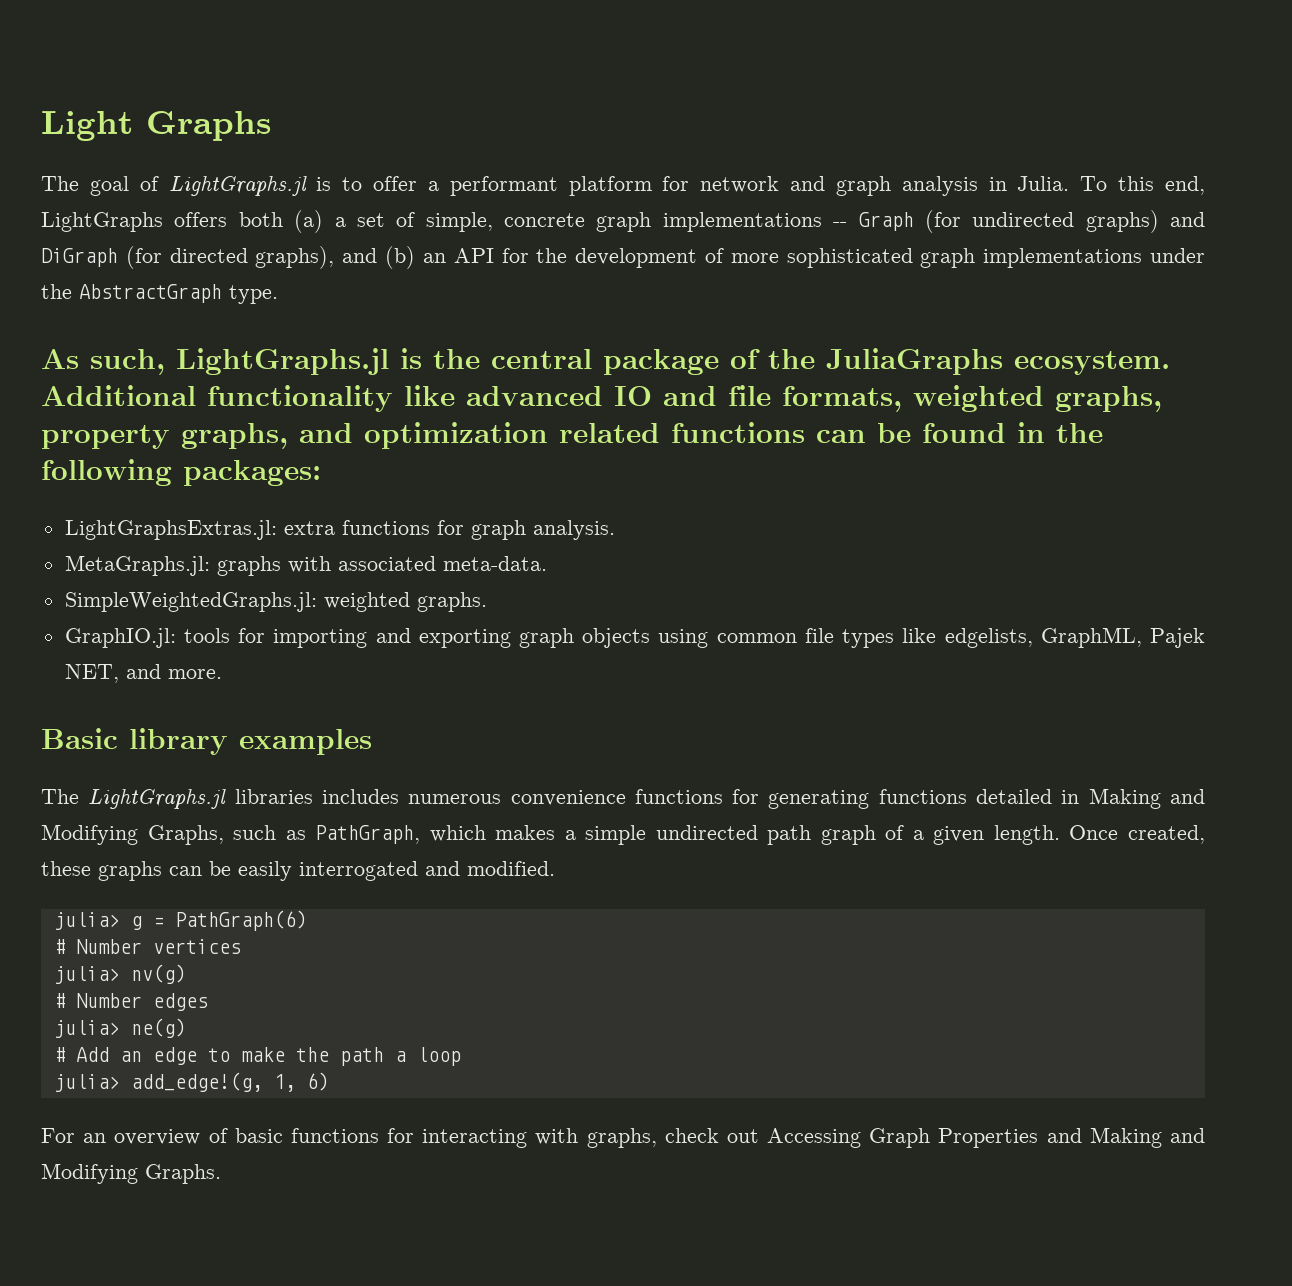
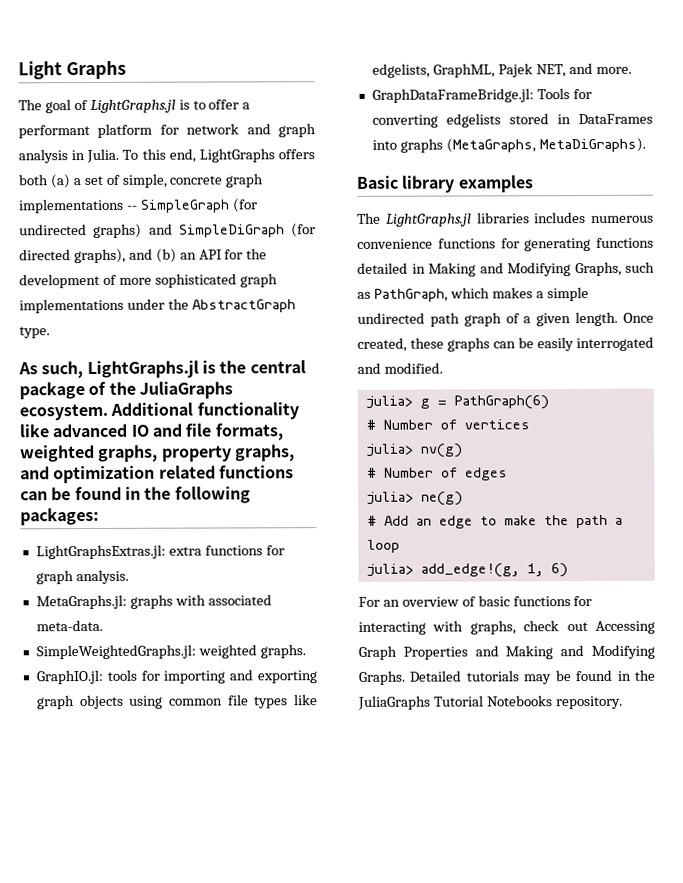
- To this end, LightGraphs offers both (a) a set of simple, concrete graph implementations -- Graph (for undirected graphs) and DiGraph (for directed graphs), and (b) an API for the development of more sophisticated graph implementations under the AbstractGraph type.
+ To this end, LightGraphs offers both (a) a set of simple, concrete graph implementations -- SimpleGraph (for undirected graphs) and SimpleDiGraph (for directed graphs), and (b) an API for the development of more sophisticated graph implementations under the AbstractGraph type.
+ GraphDataFrameBridge.jl: Tools for converting edgelists stored in DataFrames into graphs (MetaGraphs, MetaDiGraphs).
- # Number vertices
+ # Number of vertices
- # Number edges
+ # Number of edges
+ Detailed tutorials may be found in the JuliaGraphs Tutorial Notebooks repository.

